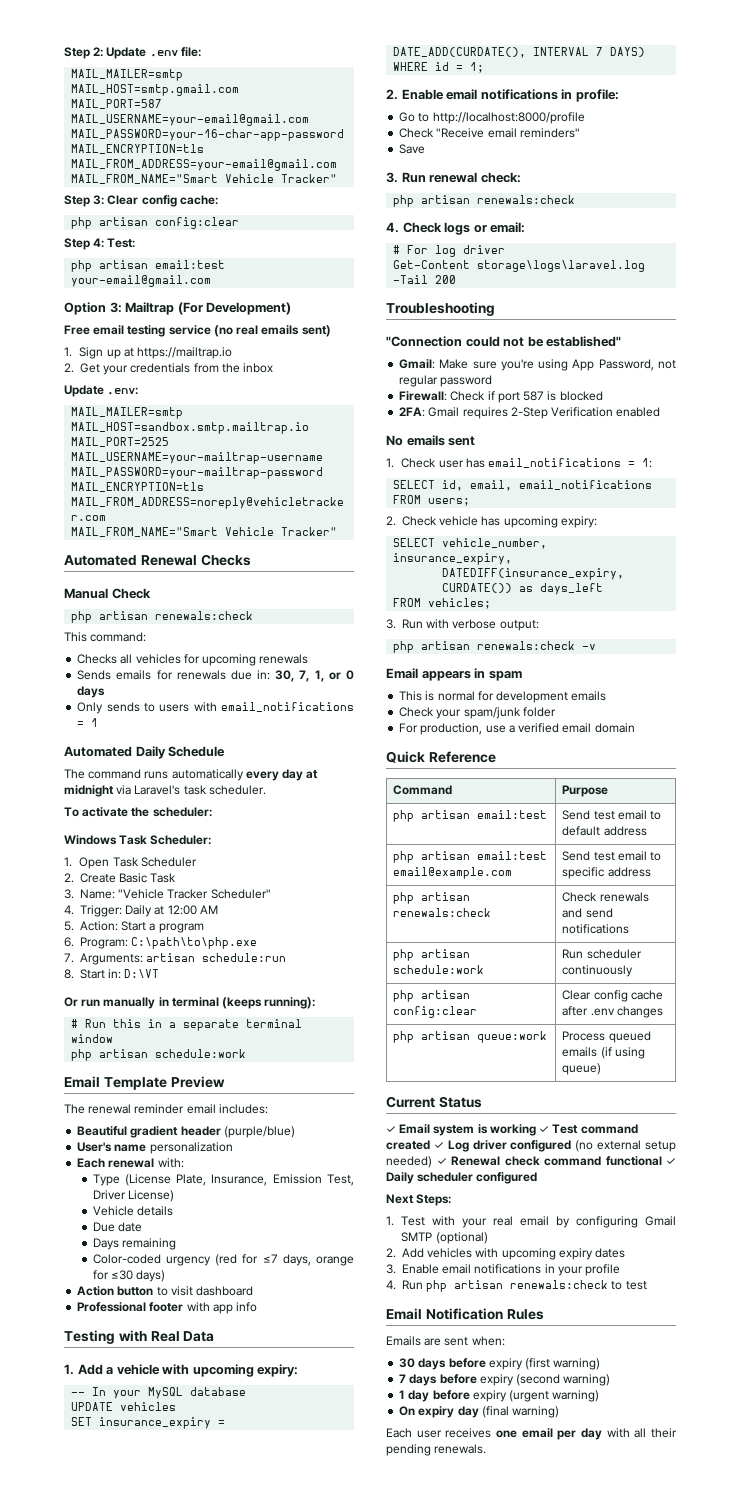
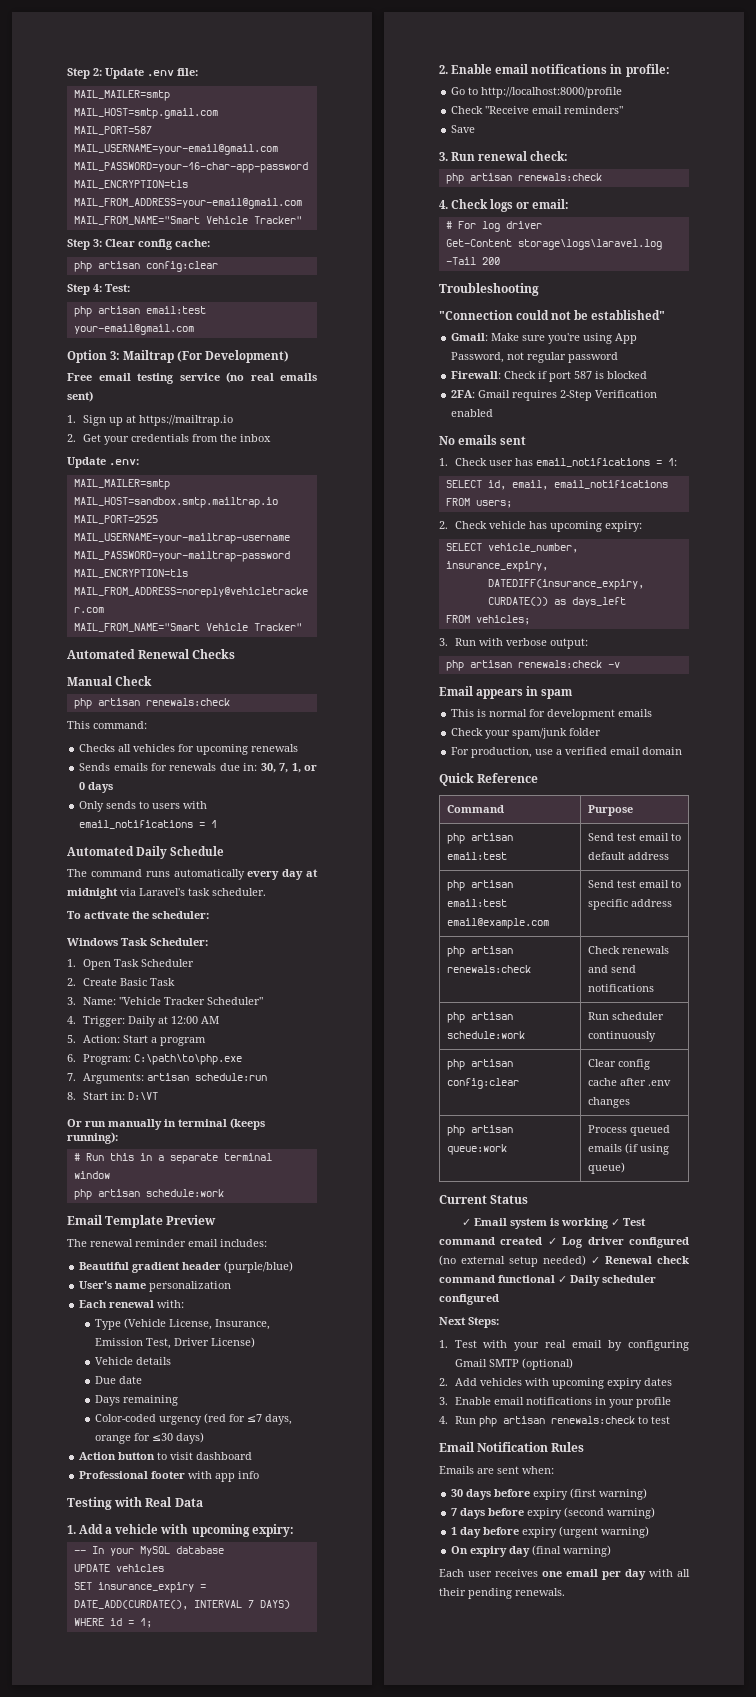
- Type (License Plate, Insurance, Emission Test, Driver License)
+ Type (Vehicle License, Insurance, Emission Test, Driver License)

